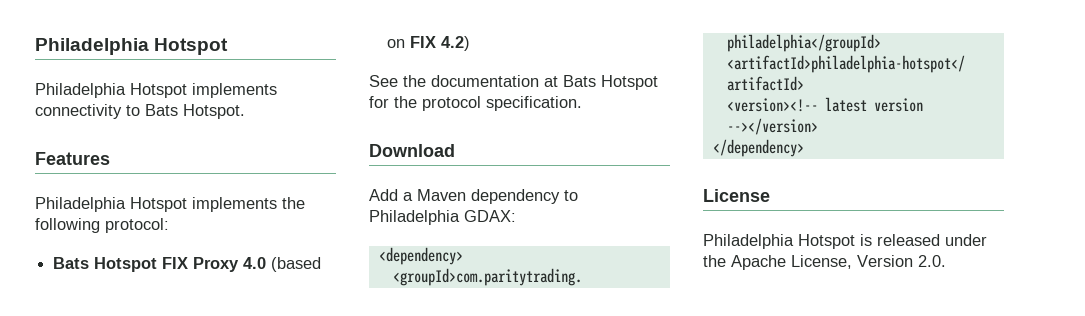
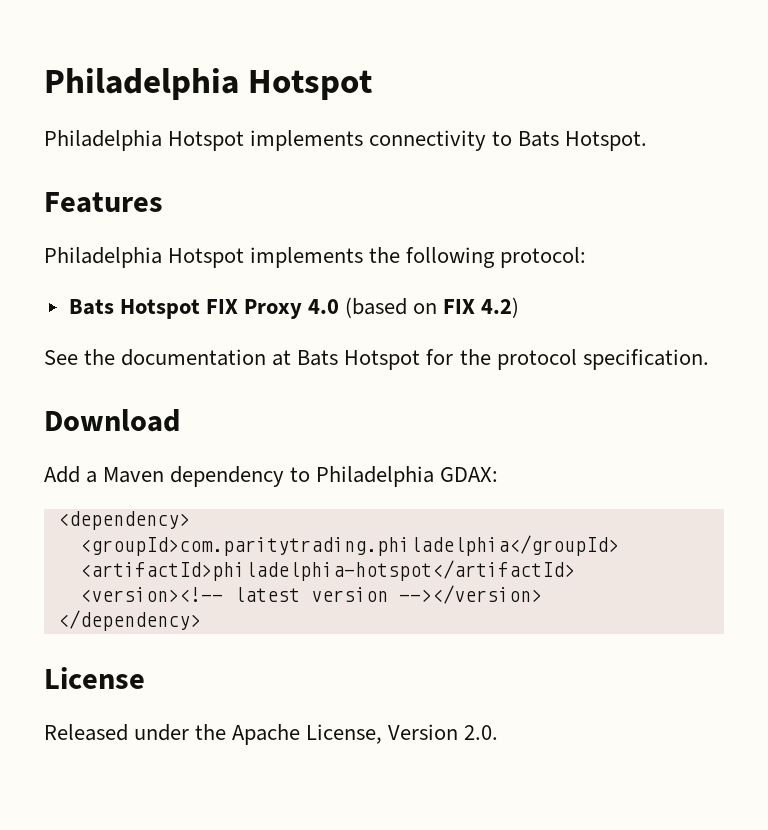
- Philadelphia Hotspot is released under the Apache License, Version 2.0.
+ Released under the Apache License, Version 2.0.

